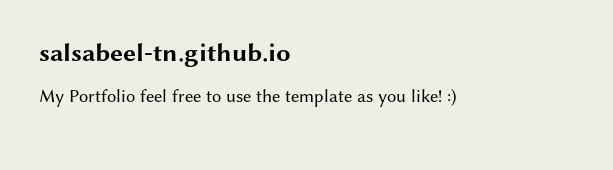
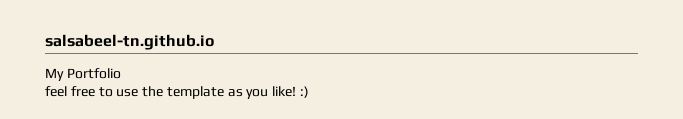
- My Portfolio feel free to use the template as you like! :)
+ My Portfolio
+ feel free to use the template as you like! :)

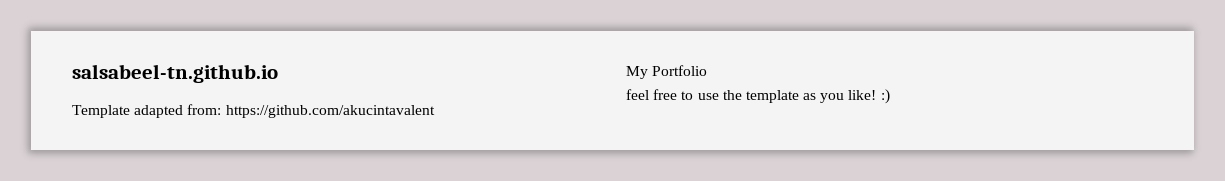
+ Template adapted from: https://github.com/akucintavalent

